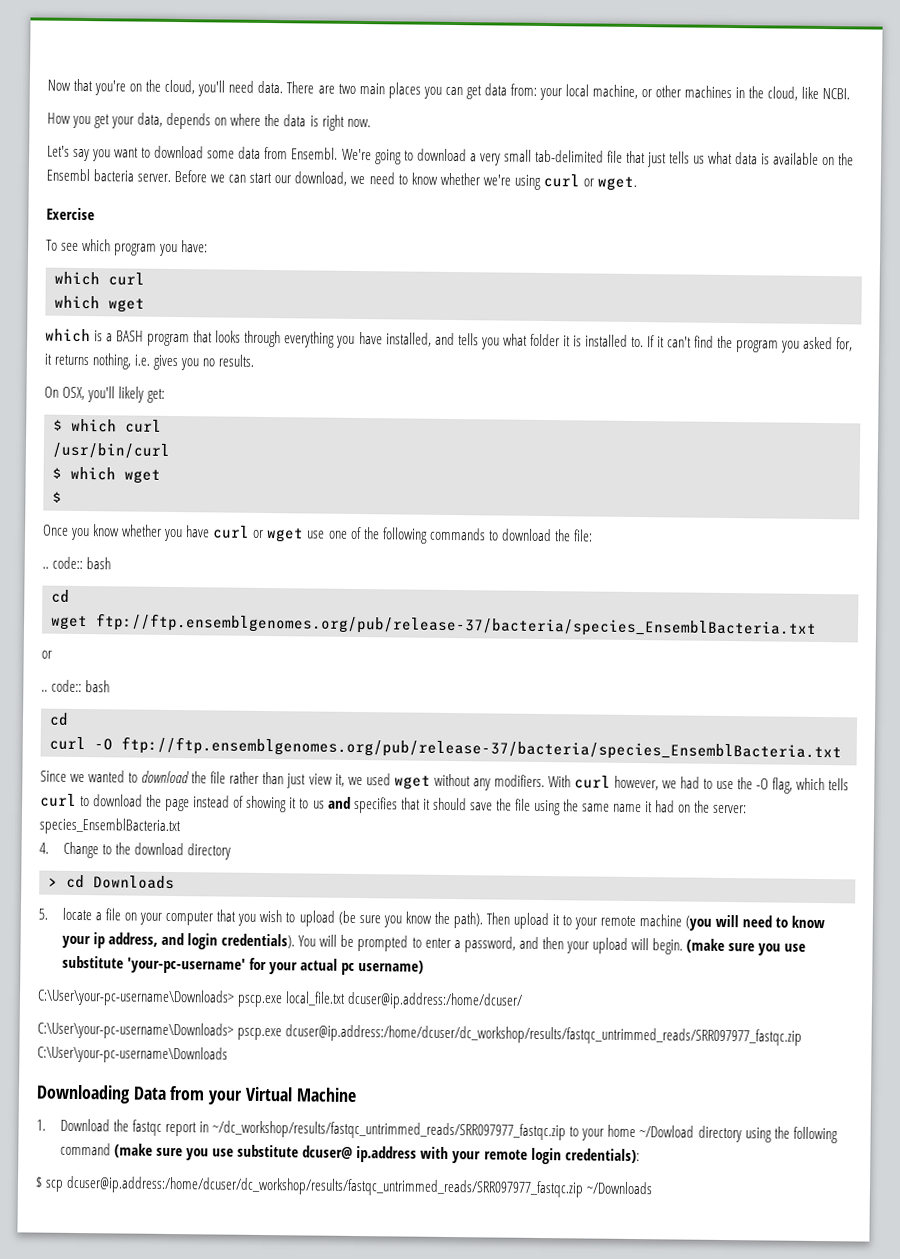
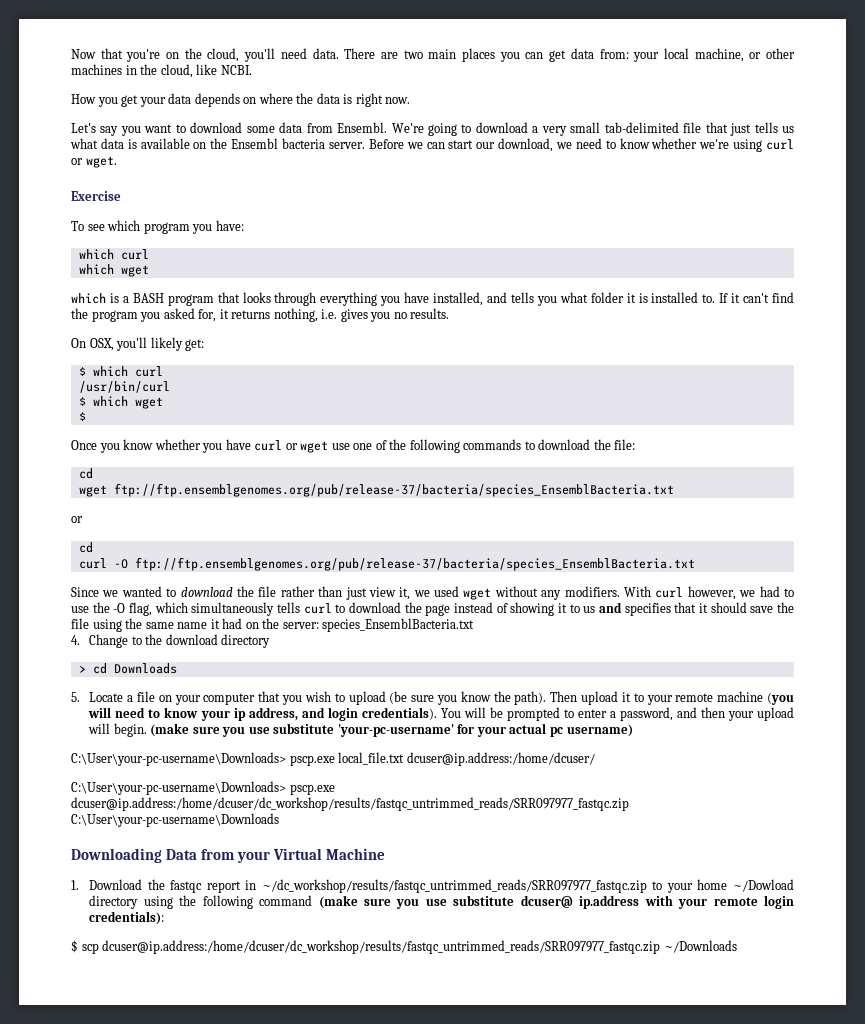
- How you get your data, depends on where the data is right now.
+ How you get your data depends on where the data is right now.
  Once you know whether you have curl or wget use one of the following commands to download the file:
- .. code:: bash
  wget ftp://ftp.ensemblgenomes.org/pub/release-37/bacteria/species_EnsemblBacteria.txt
  or
- .. code:: bash
- With curl however, we had to use the -O flag, which tells curl to download the page instead of showing it to us and specifies that it should save the file using the same name it had on the server: species_EnsemblBacteria.txt
+ With curl however, we had to use the -O flag, which simultaneously tells curl to download the page instead of showing it to us and specifies that it should save the file using the same name it had on the server: species_EnsemblBacteria.txt
- 5. locate a file on your computer that you wish to upload (be sure you know the path).
+ 5. Locate a file on your computer that you wish to upload (be sure you know the path).

